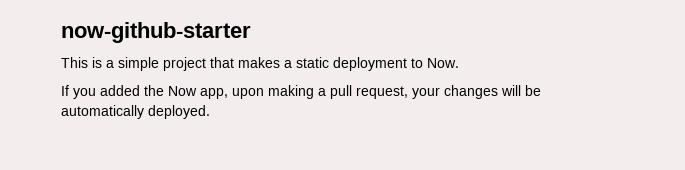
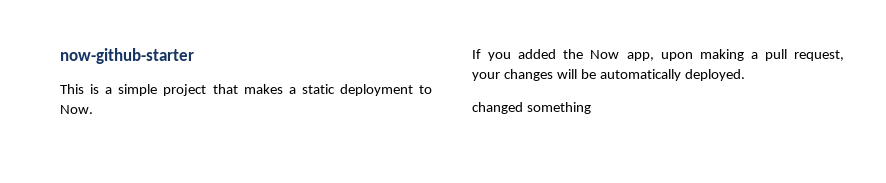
+ changed something

